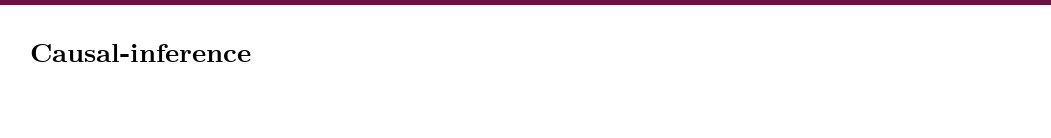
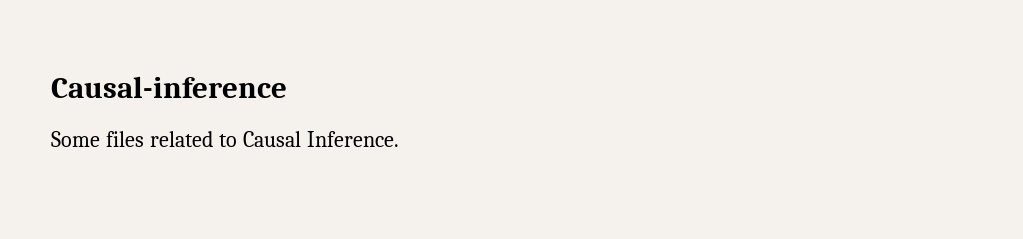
+ Some files related to Causal Inference.

